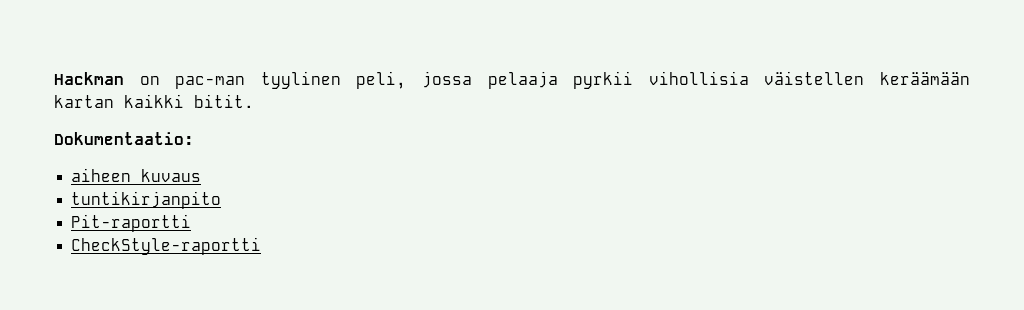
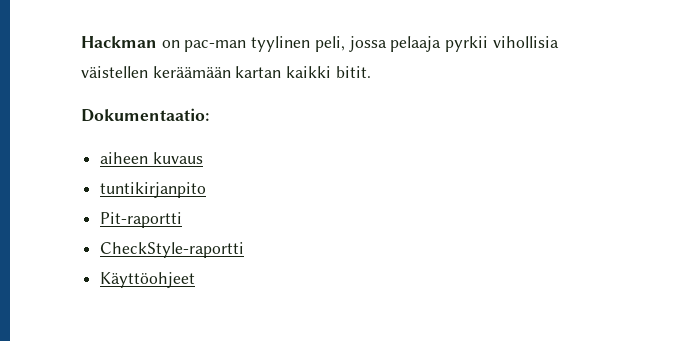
+ Käyttöohjeet

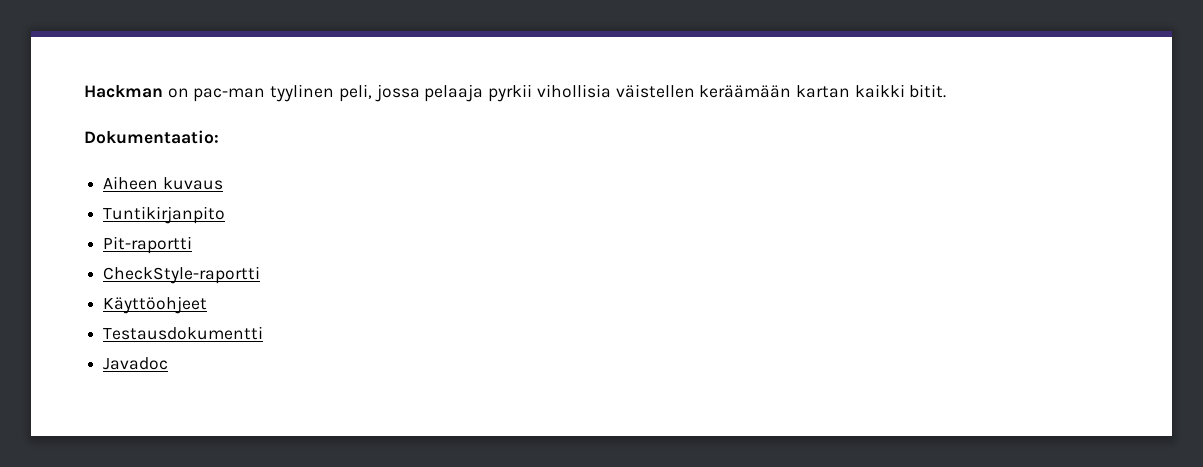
- aiheen kuvaus
+ Aiheen kuvaus
- tuntikirjanpito
+ Tuntikirjanpito
+ Testausdokumentti
+ Javadoc

